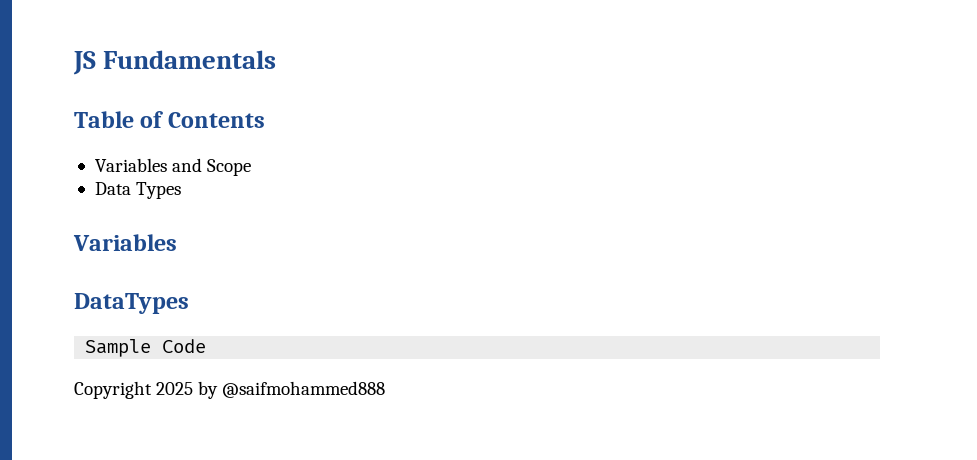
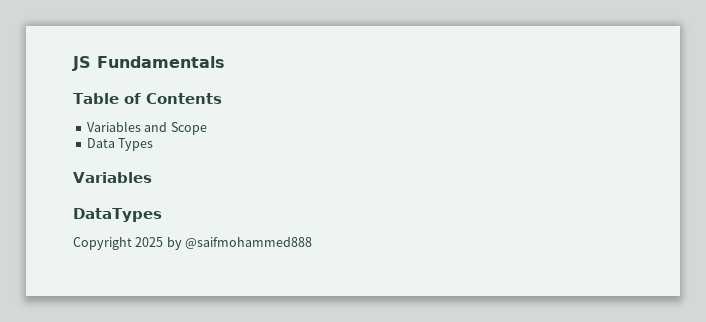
- Sample Code

